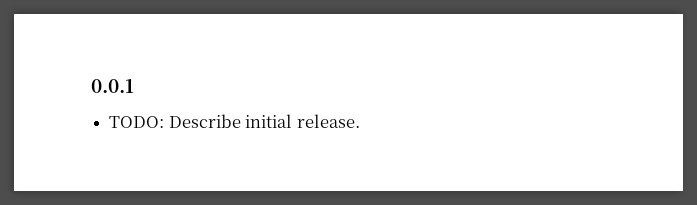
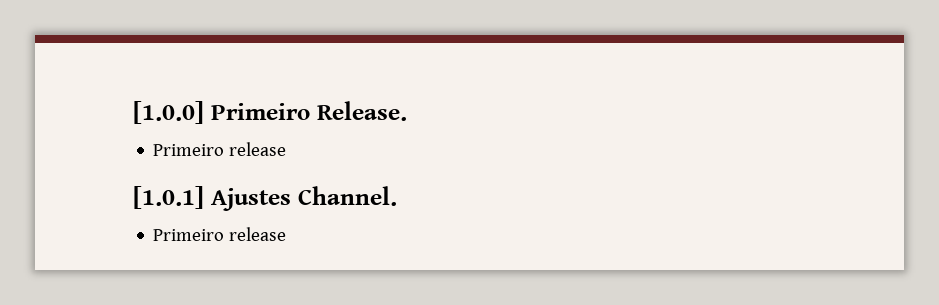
- 0.0.1
- TODO: Describe initial release.
+ [1.0.0] Primeiro Release.
+ Primeiro release
+ [1.0.1] Ajustes Channel.
+ Primeiro release

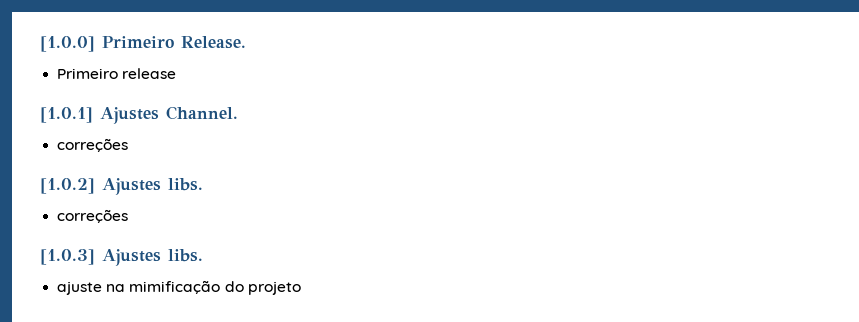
  [1.0.1] Ajustes Channel.
- Primeiro release
+ correções
+ [1.0.2] Ajustes libs.
+ correções
+ [1.0.3] Ajustes libs.
+ ajuste na mimificação do projeto

